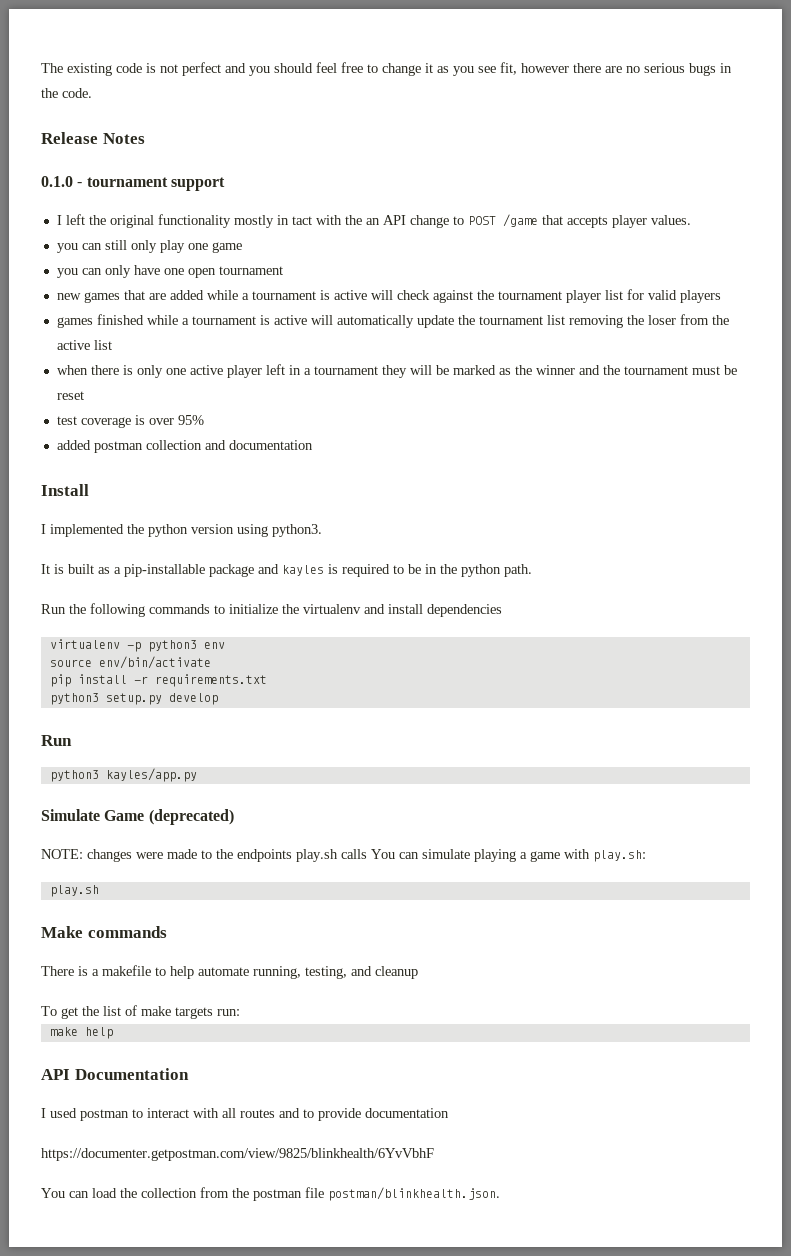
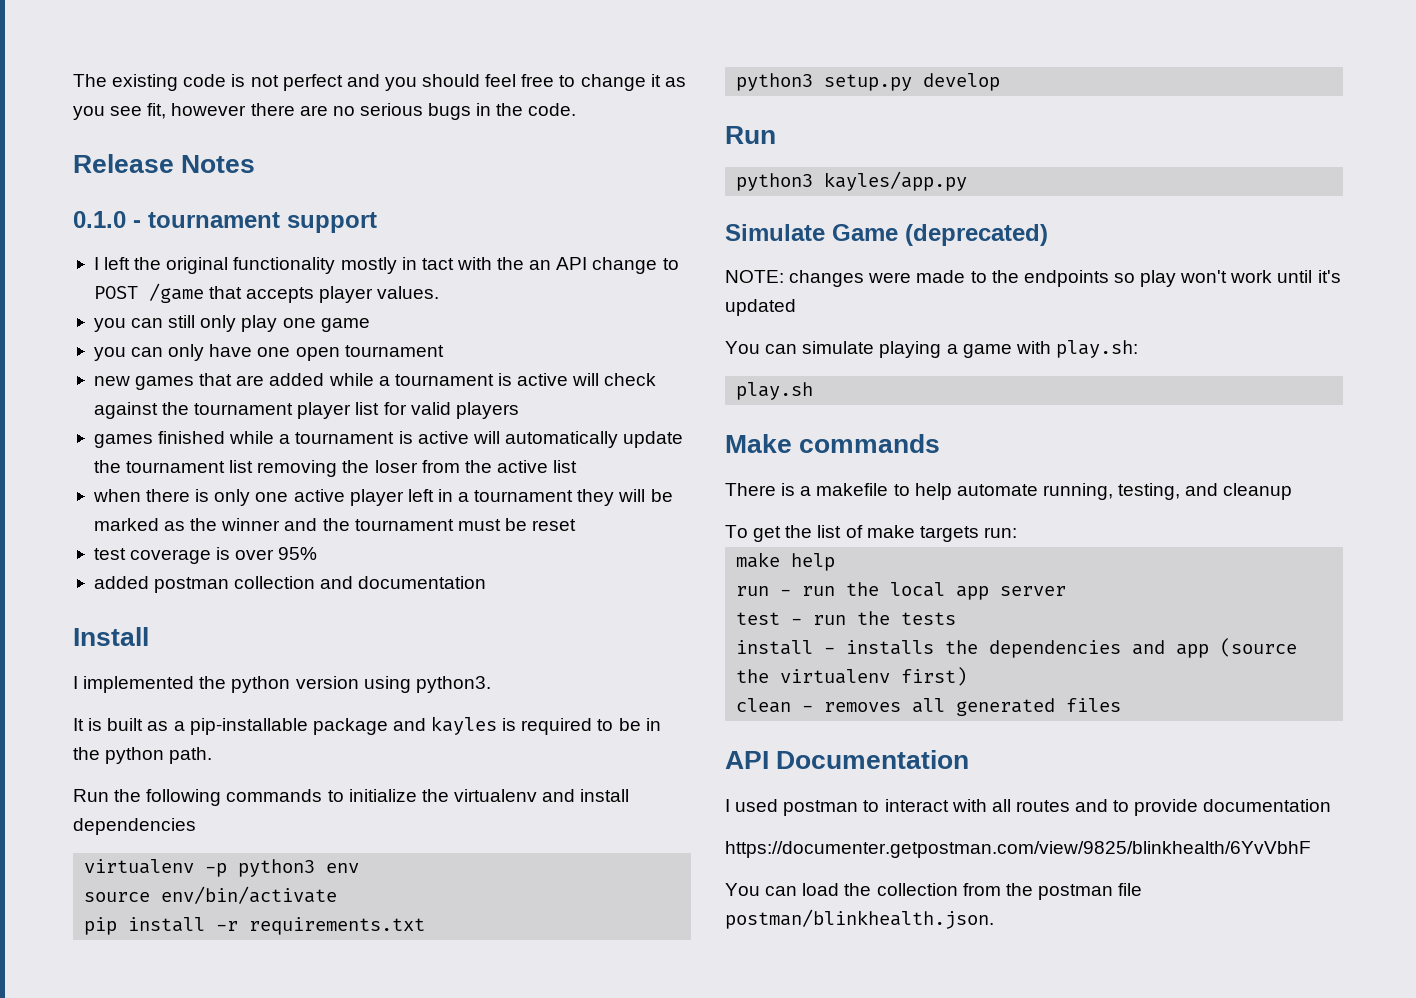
- NOTE: changes were made to the endpoints play.sh calls You can simulate playing a game with play.sh:
+ NOTE: changes were made to the endpoints so play won't work until it's updated
+ You can simulate playing a game with play.sh:
+ run - run the local app server
+ test - run the tests
+ install - installs the dependencies and app (source the virtualenv first)
+ clean - removes all generated files

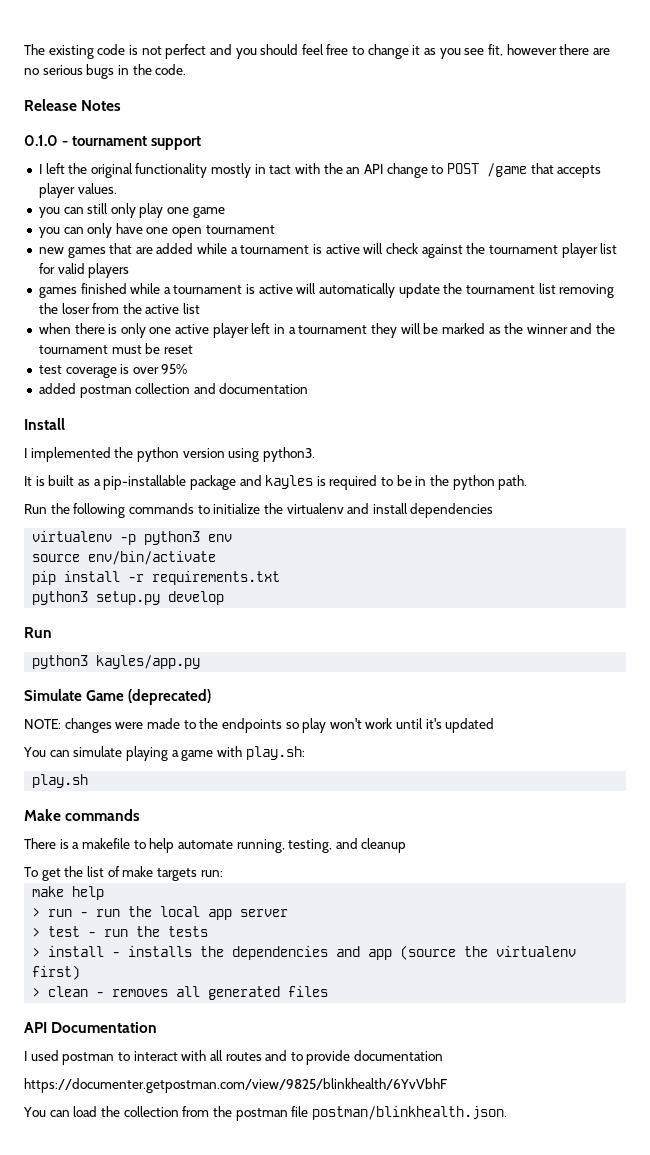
- run - run the local app server
+ > run - run the local app server
- test - run the tests
+ > test - run the tests
- install - installs the dependencies and app (source the virtualenv first)
+ > install - installs the dependencies and app (source the virtualenv first)
- clean - removes all generated files
+ > clean - removes all generated files

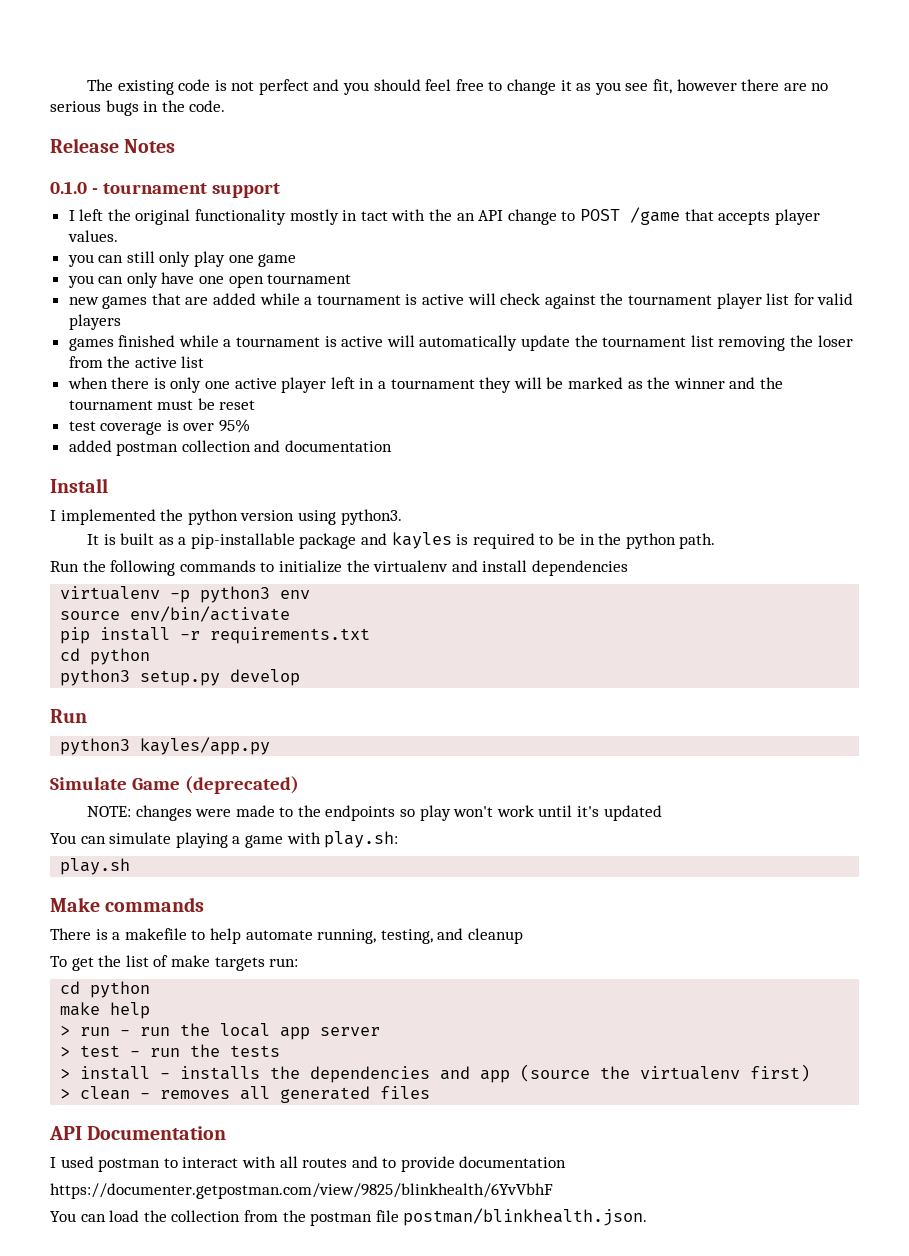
  pip install -r requirements.txt
+ cd python
  To get the list of make targets run:
+ cd python

